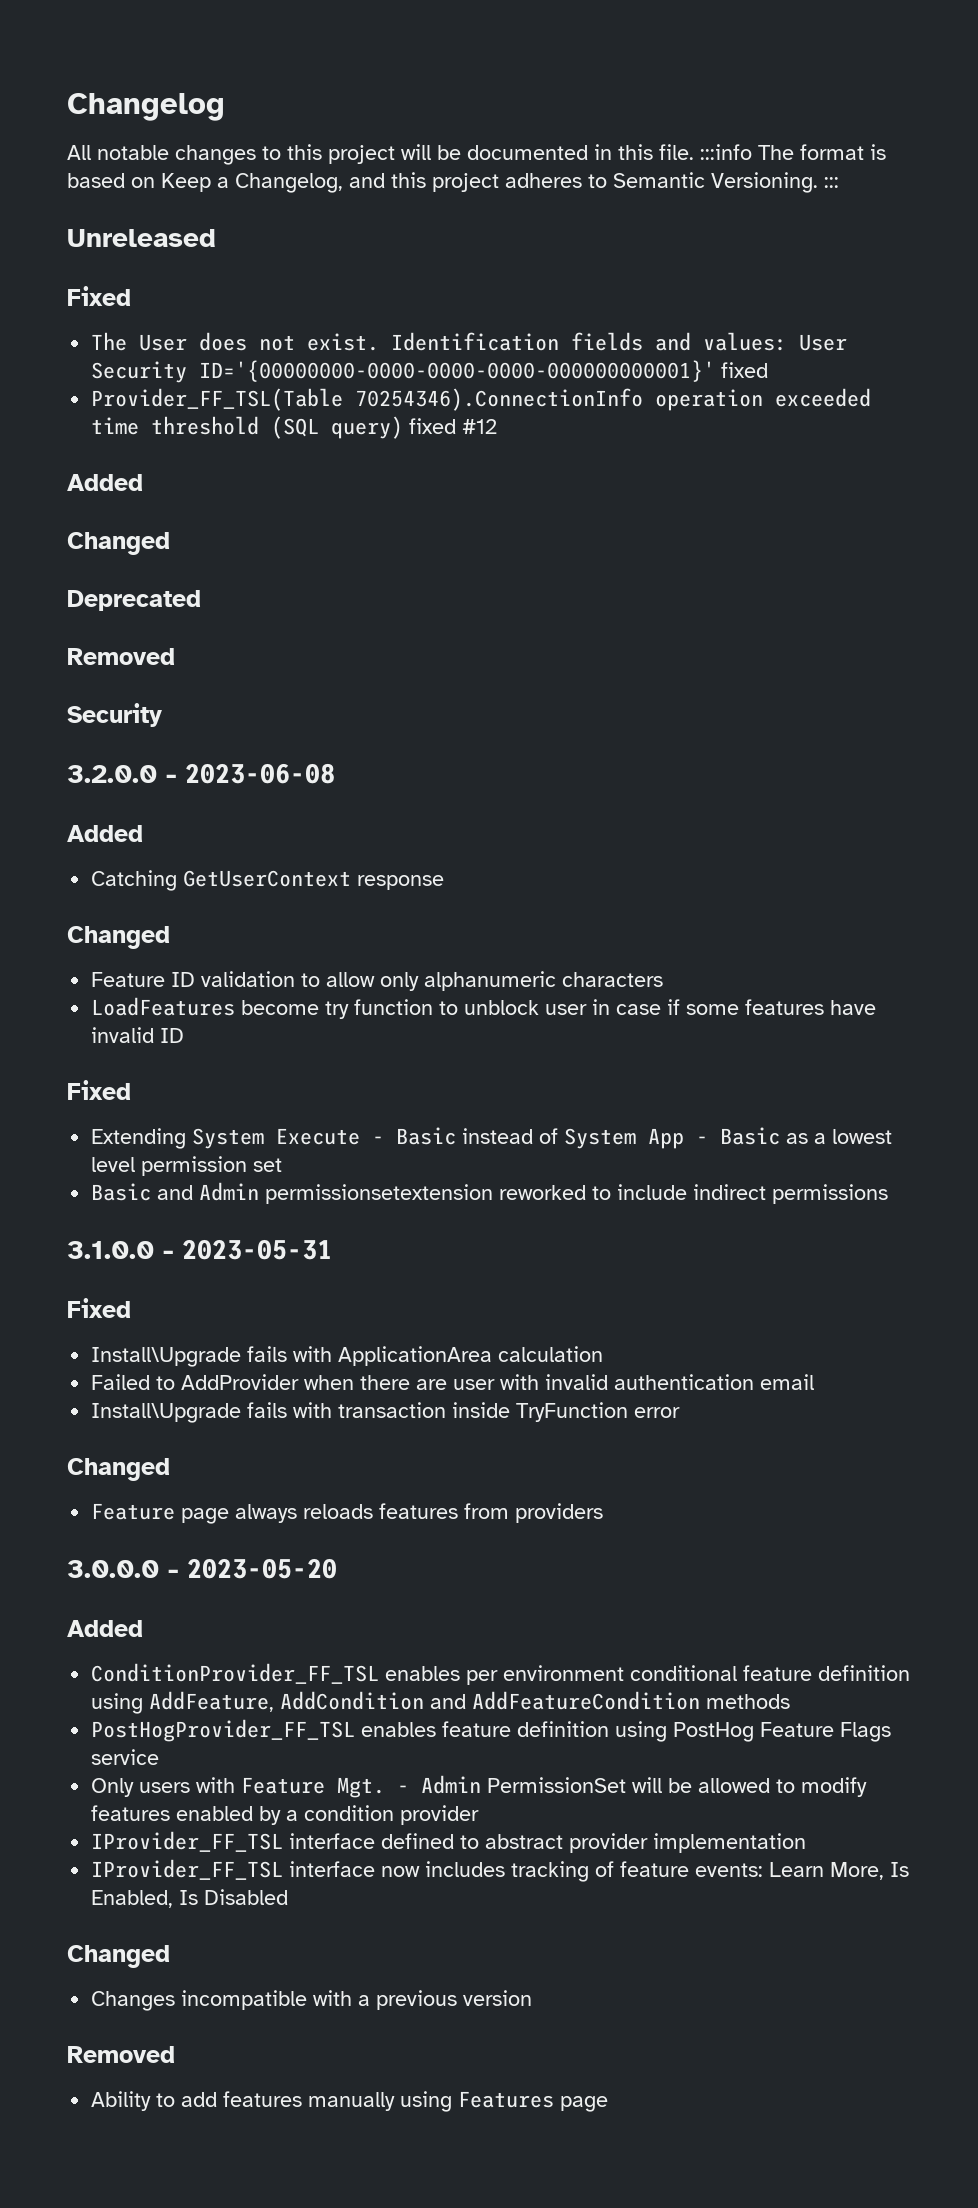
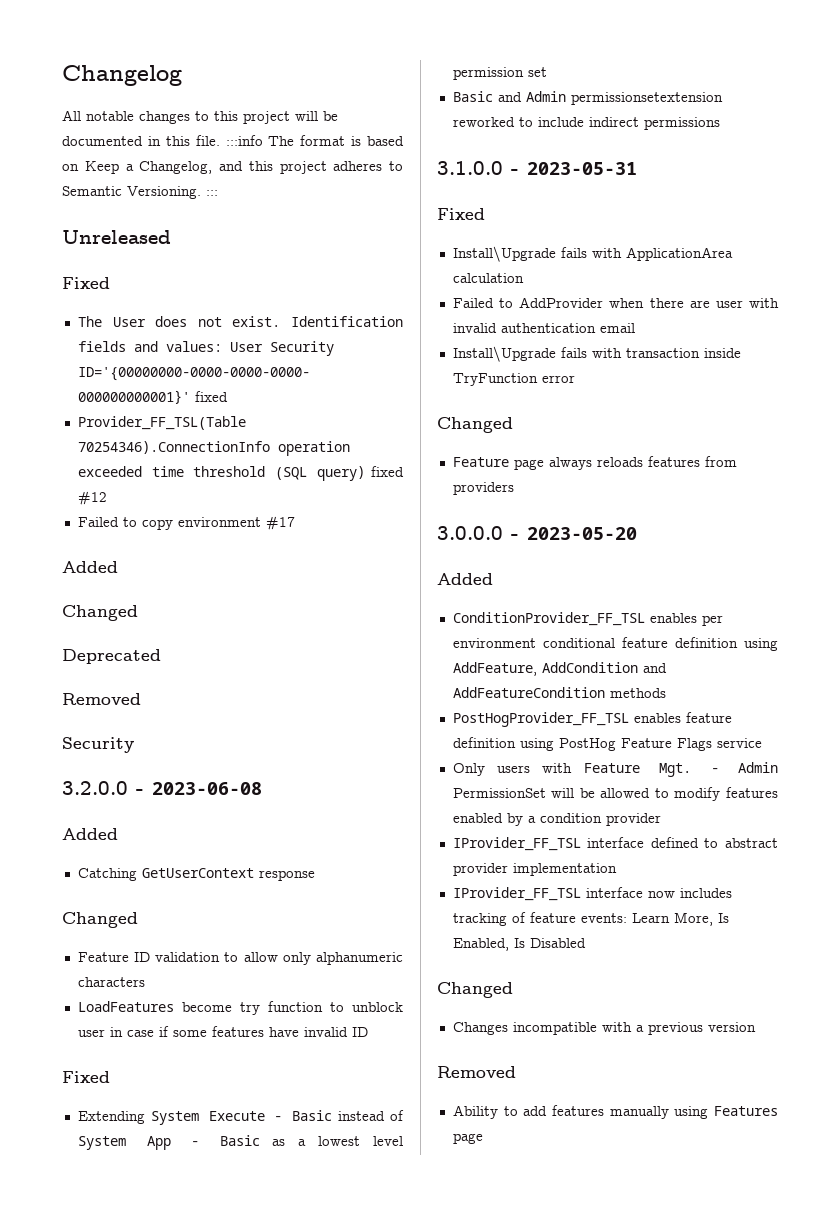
+ Failed to copy environment #17

